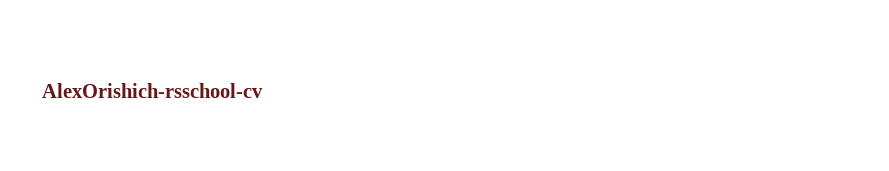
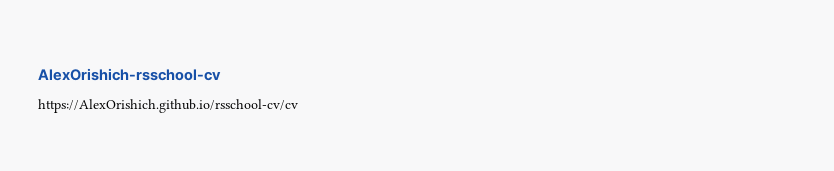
+ https://AlexOrishich.github.io/rsschool-cv/cv

